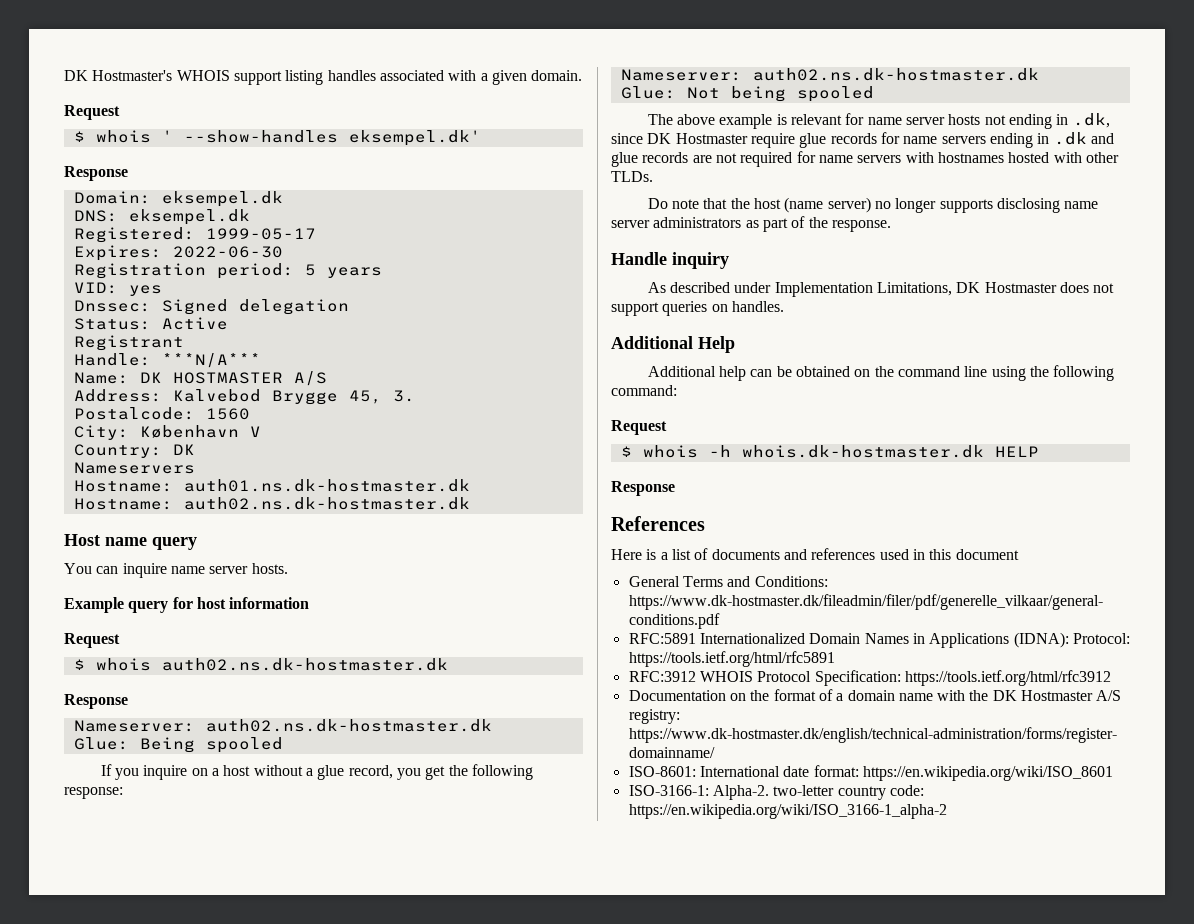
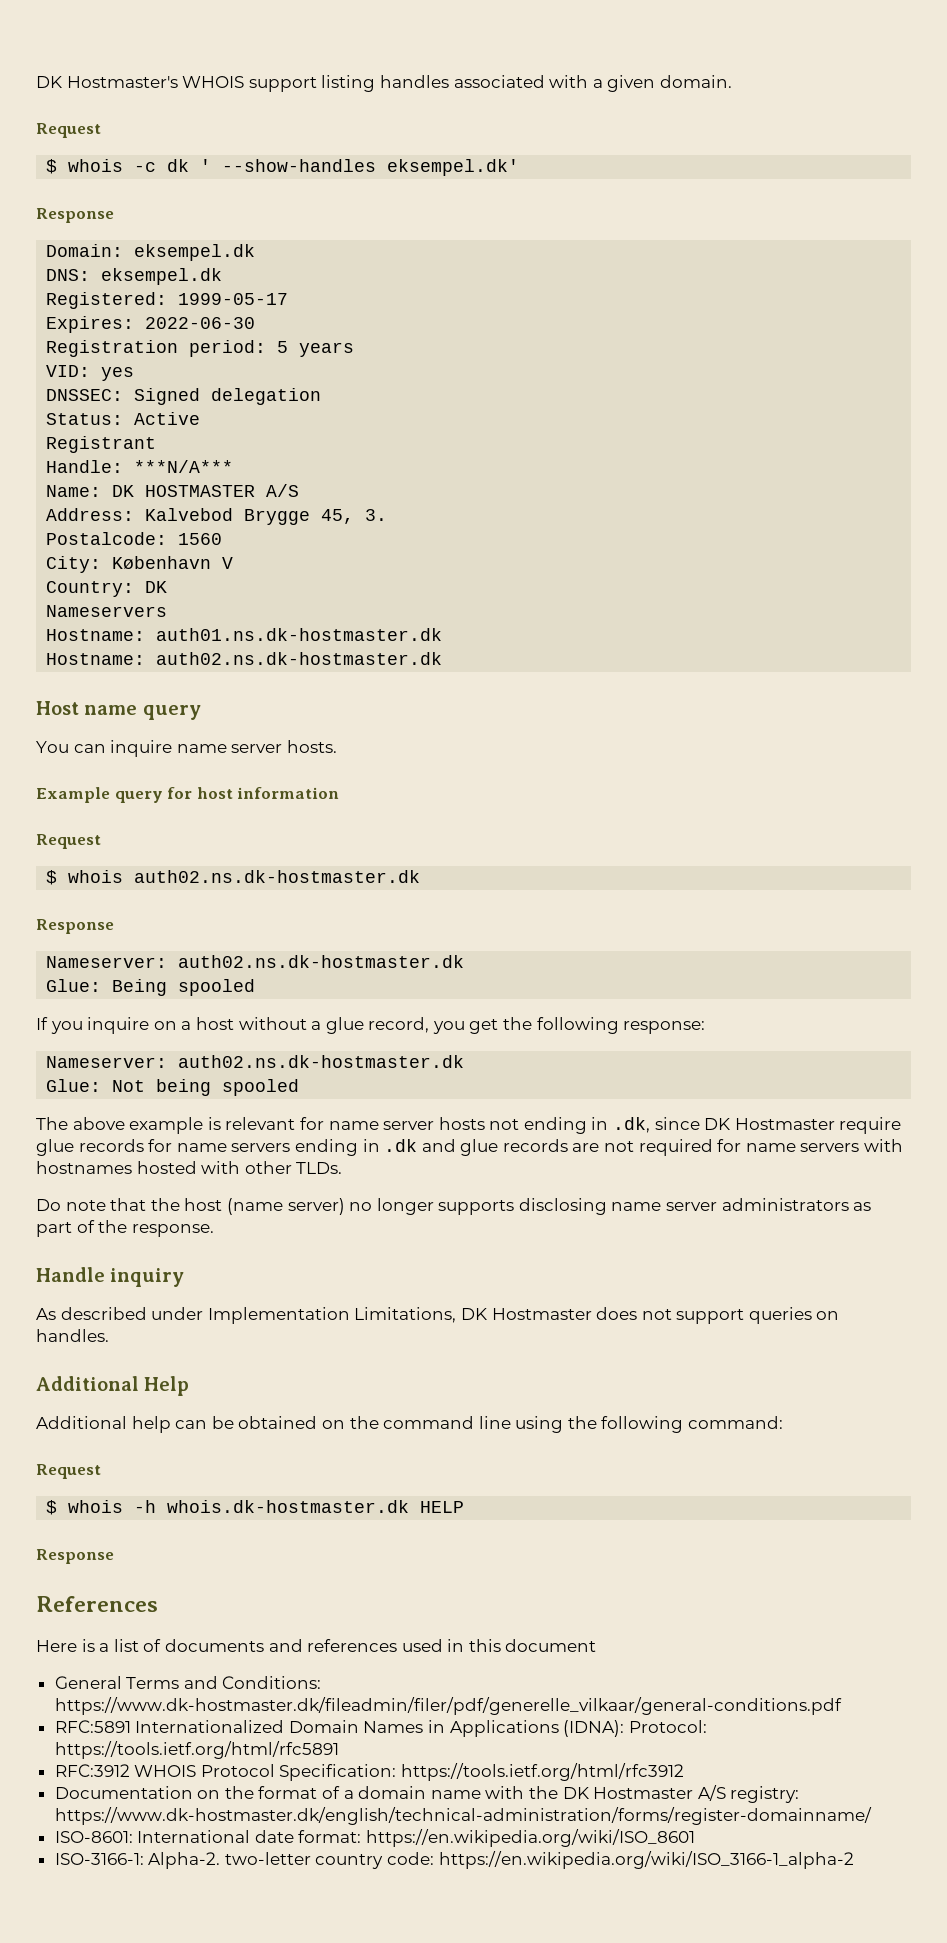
- $ whois ' --show-handles eksempel.dk'
+ $ whois -c dk ' --show-handles eksempel.dk'
- Dnssec: Signed delegation
+ DNSSEC: Signed delegation

